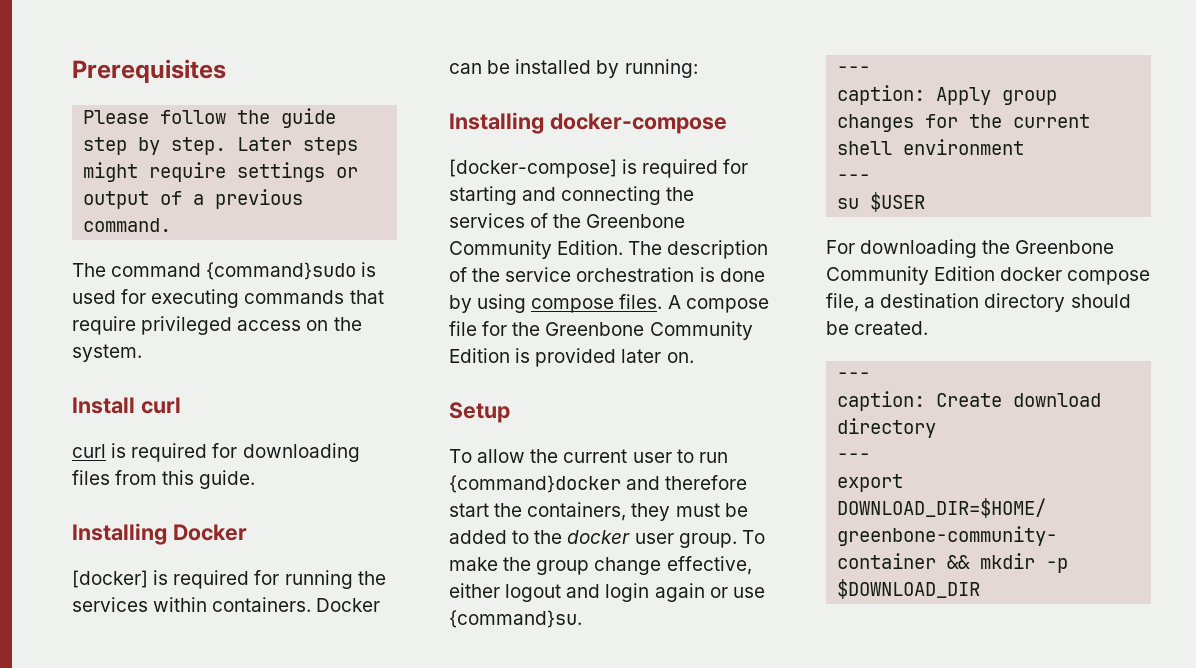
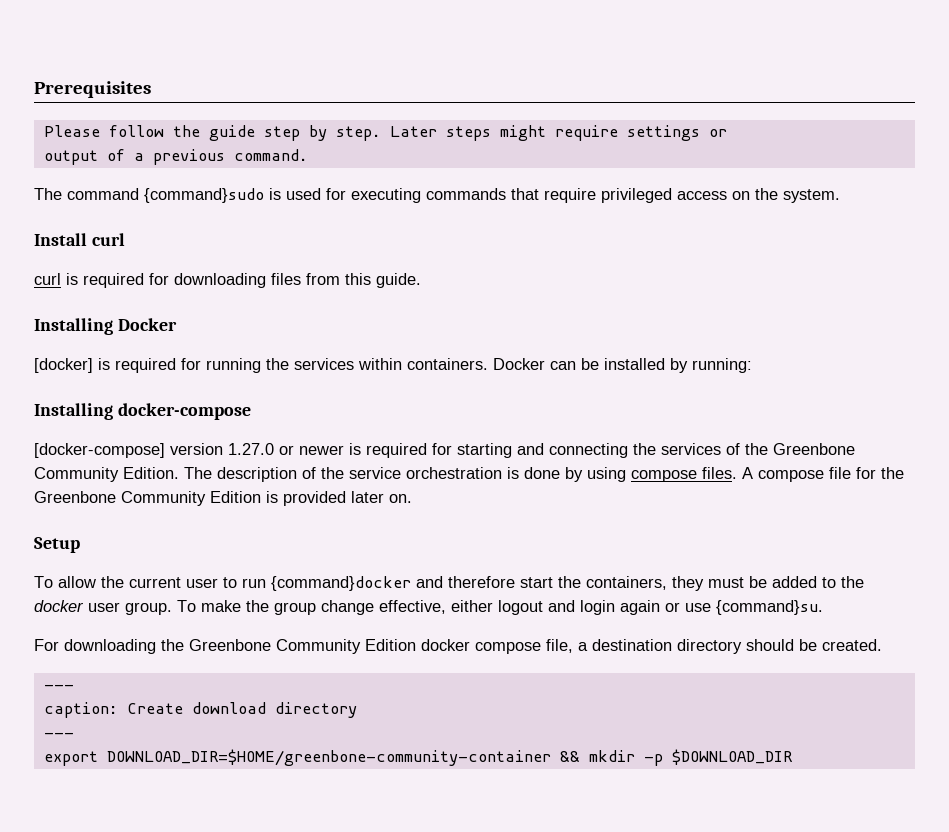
- [docker-compose] is required for starting and connecting the services of the Greenbone Community Edition.
+ [docker-compose] version 1.27.0 or newer is required for starting and connecting the services of the Greenbone Community Edition.
  To make the group change effective, either logout and login again or use {command}su.
- ---
- caption: Apply group changes for the current shell environment
- ---
- su $USER

